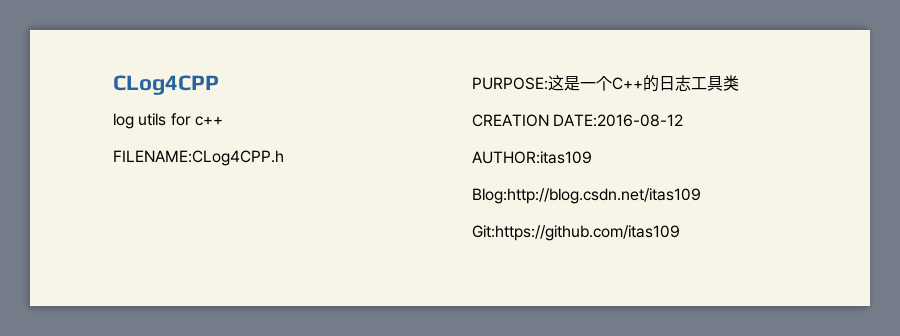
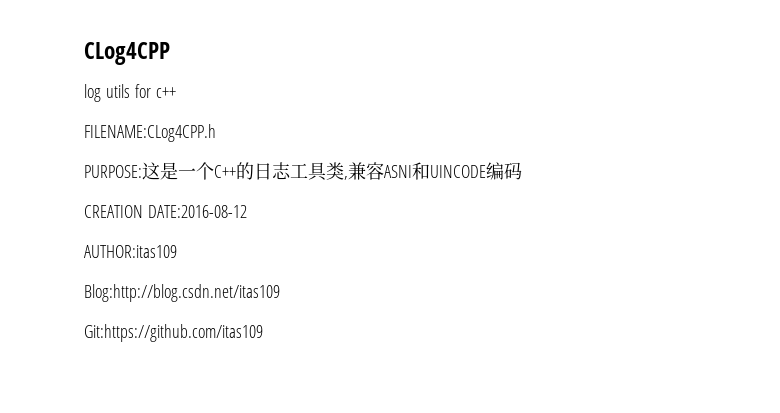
- PURPOSE:这是一个C++的日志工具类
+ PURPOSE:这是一个C++的日志工具类,兼容ASNI和UINCODE编码

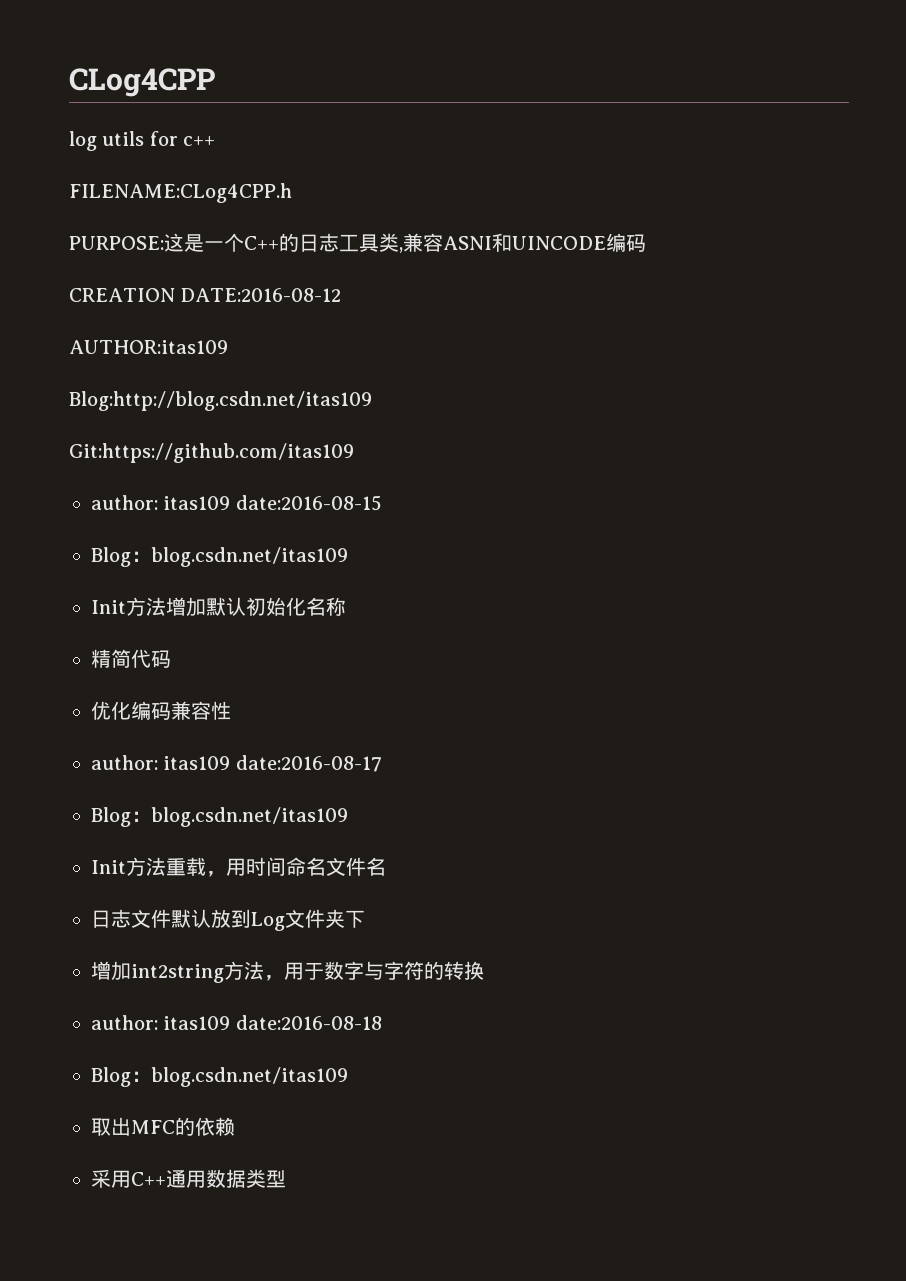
+ author: itas109 date:2016-08-15
+ Blog：blog.csdn.net/itas109
+ Init方法增加默认初始化名称
+ 精简代码
+ 优化编码兼容性
+ author: itas109 date:2016-08-17
+ Blog：blog.csdn.net/itas109
+ Init方法重载，用时间命名文件名
+ 日志文件默认放到Log文件夹下
+ 增加int2string方法，用于数字与字符的转换
+ author: itas109 date:2016-08-18
+ Blog：blog.csdn.net/itas109
+ 取出MFC的依赖
+ 采用C++通用数据类型

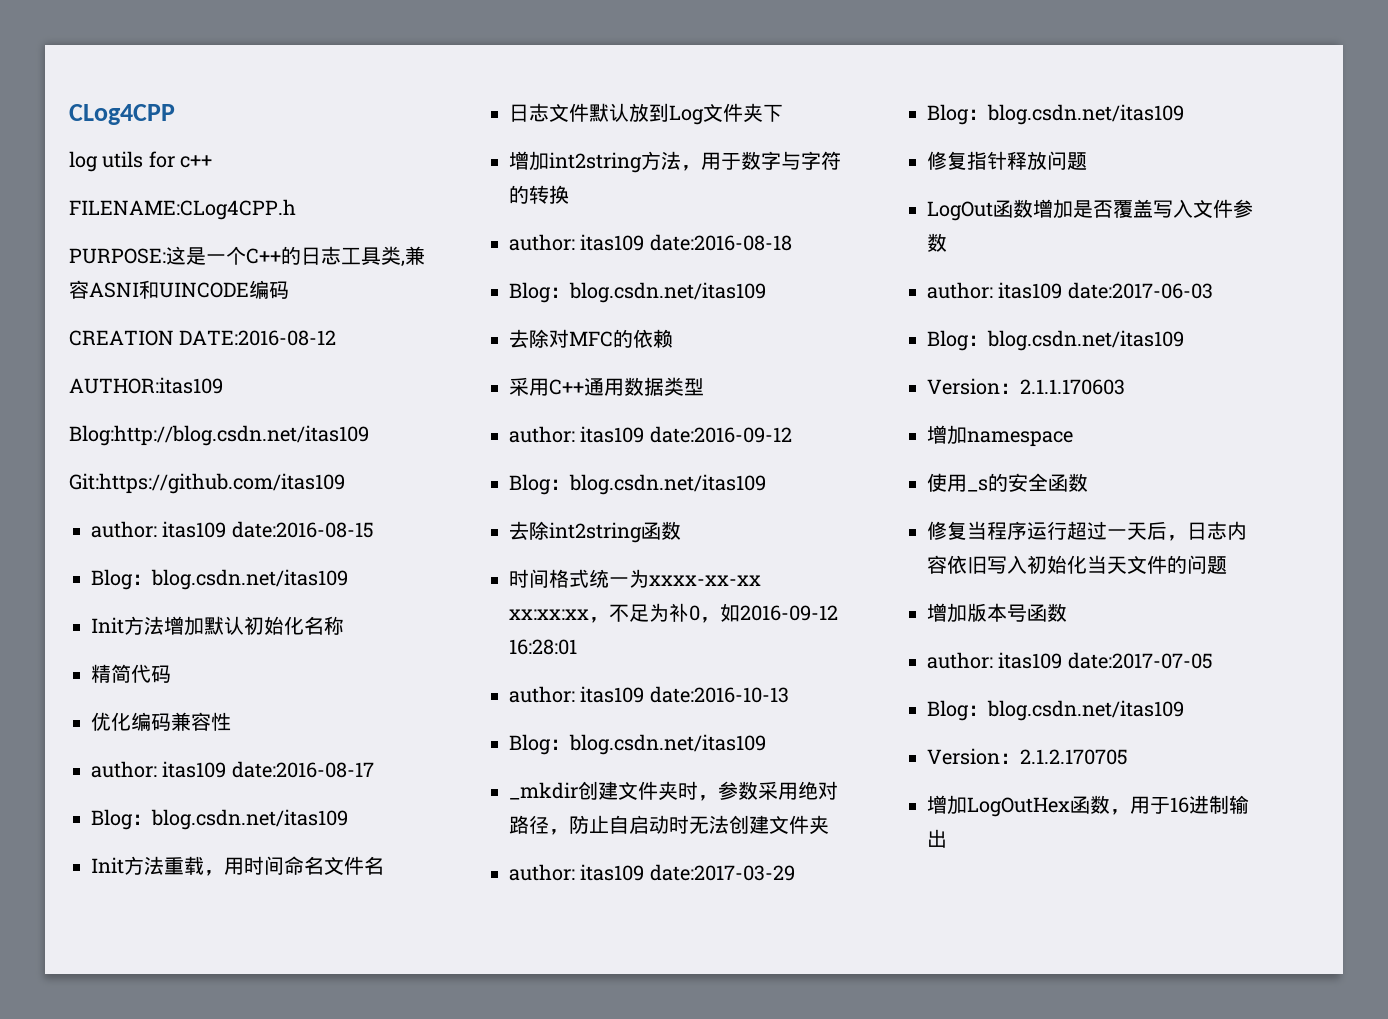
- 取出MFC的依赖
+ 去除对MFC的依赖
+ author: itas109 date:2016-09-12
+ Blog：blog.csdn.net/itas109
+ 去除int2string函数
+ 时间格式统一为xxxx-xx-xx xx:xx:xx，不足为补0，如2016-09-12 16:28:01
+ author: itas109 date:2016-10-13
+ Blog：blog.csdn.net/itas109
+ _mkdir创建文件夹时，参数采用绝对路径，防止自启动时无法创建文件夹
+ author: itas109 date:2017-03-29
+ Blog：blog.csdn.net/itas109
+ 修复指针释放问题
+ LogOut函数增加是否覆盖写入文件参数
+ author: itas109 date:2017-06-03
+ Blog：blog.csdn.net/itas109
+ Version：2.1.1.170603
+ 增加namespace
+ 使用_s的安全函数
+ 修复当程序运行超过一天后，日志内容依旧写入初始化当天文件的问题
+ 增加版本号函数
+ author: itas109 date:2017-07-05
+ Blog：blog.csdn.net/itas109
+ Version：2.1.2.170705
+ 增加LogOutHex函数，用于16进制输出

